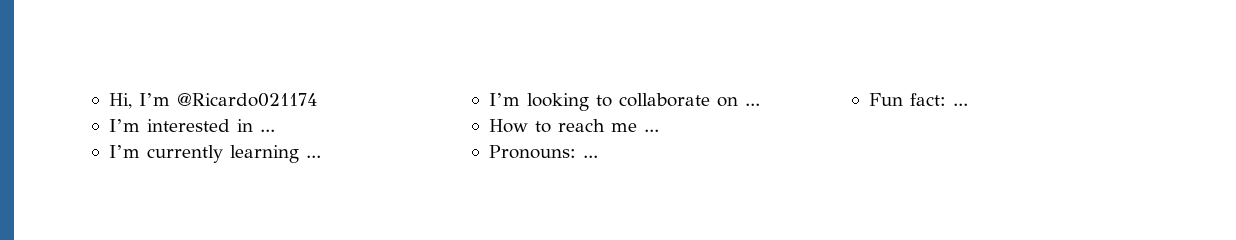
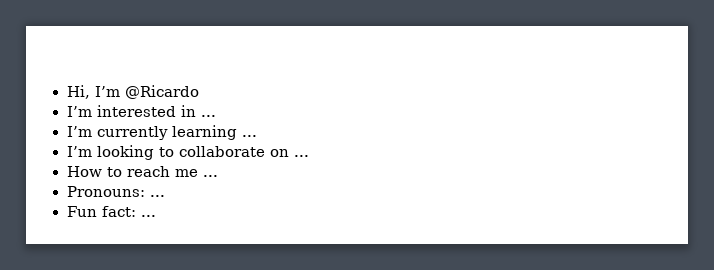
- Hi, I’m @Ricardo021174
+ Hi, I’m @Ricardo

